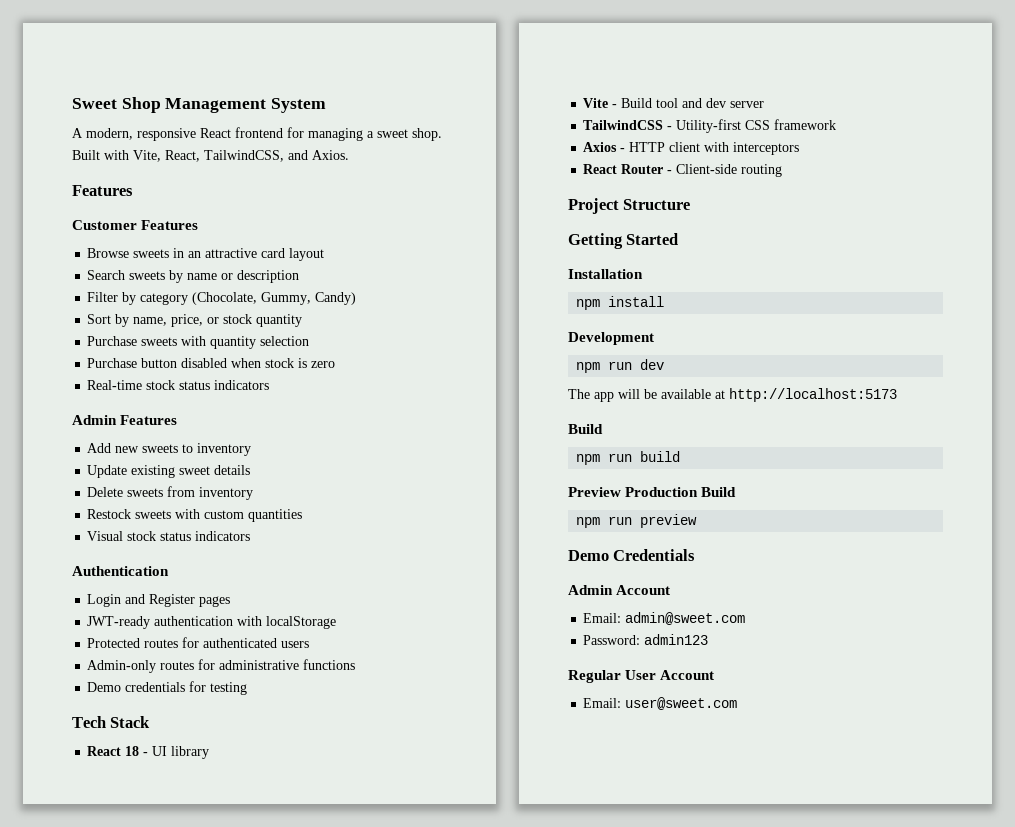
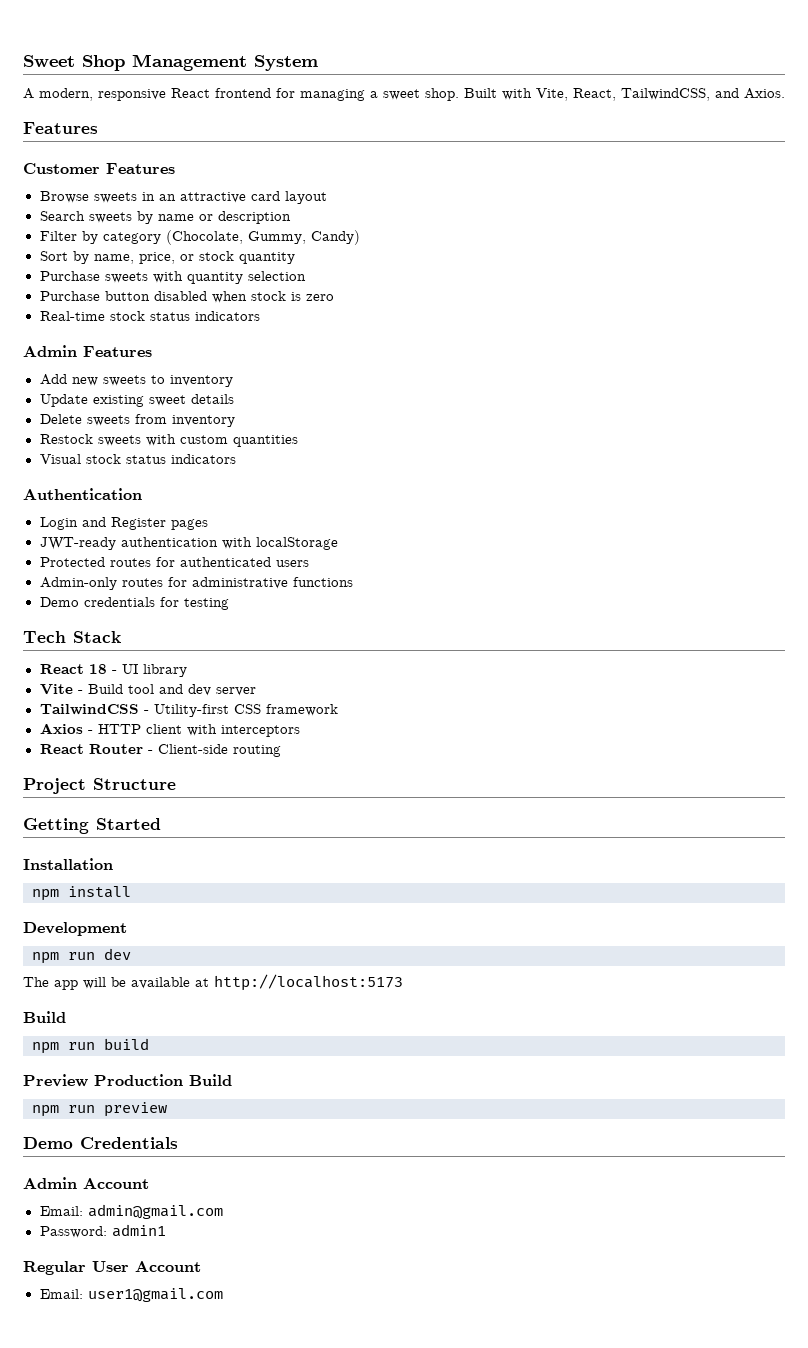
- Email: admin@sweet.com
+ Email: admin@gmail.com
- Password: admin123
+ Password: admin1
- Email: user@sweet.com
+ Email: user1@gmail.com

